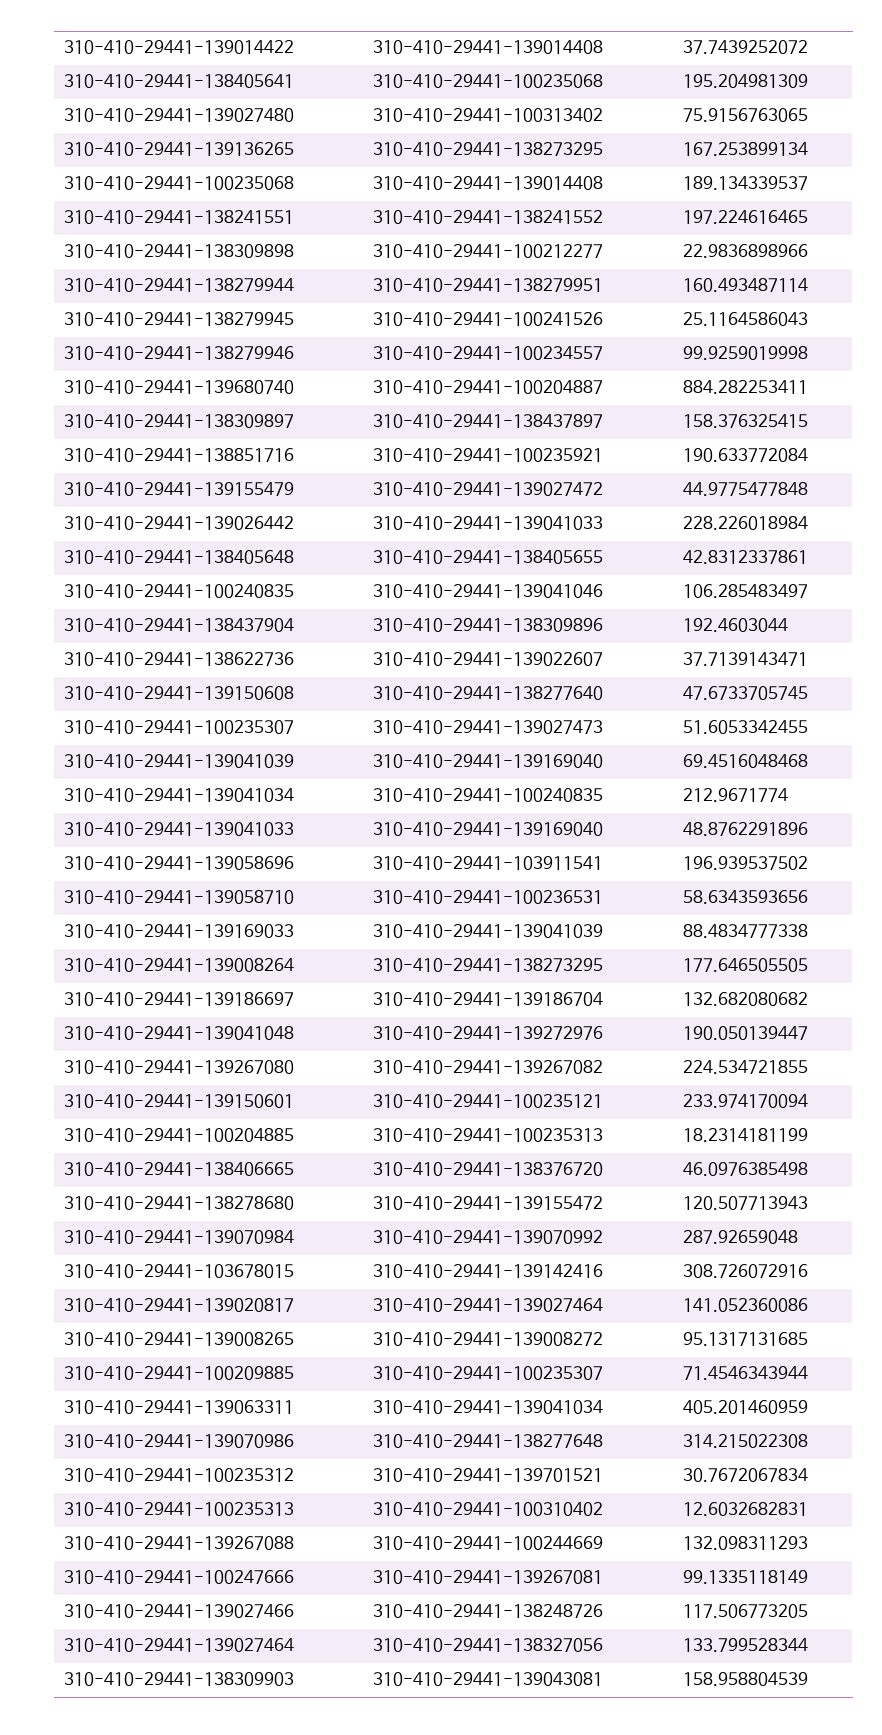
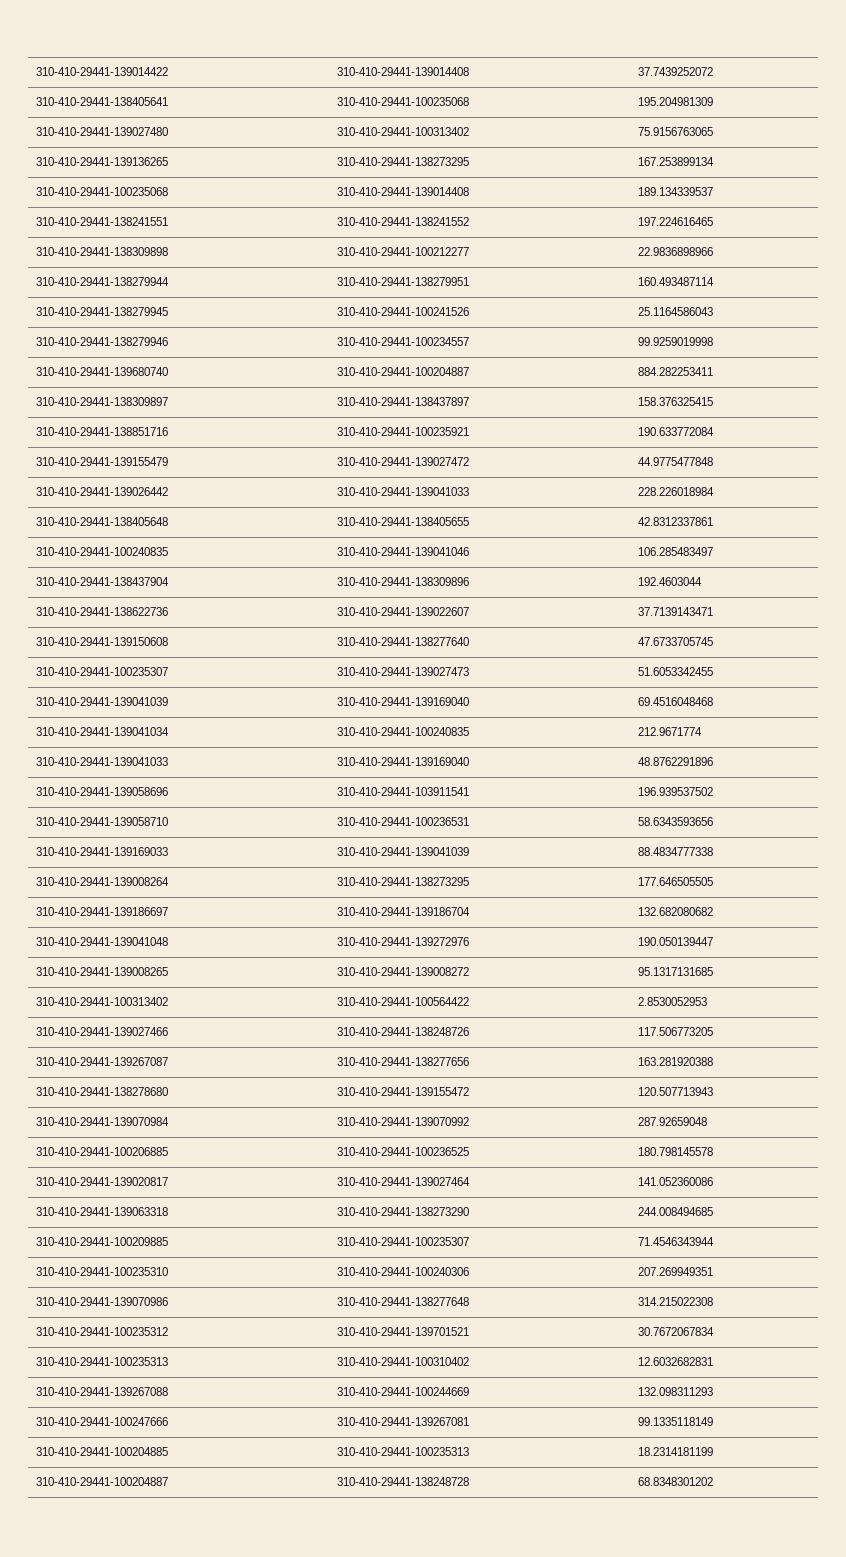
- 310-410-29441-139267080 | 310-410-29441-139267082 | 224.534721855
- 310-410-29441-139150601 | 310-410-29441-100235121 | 233.974170094
- 310-410-29441-100204885 | 310-410-29441-100235313 | 18.2314181199
- 310-410-29441-138406665 | 310-410-29441-138376720 | 46.0976385498
+ 310-410-29441-139008265 | 310-410-29441-139008272 | 95.1317131685
+ 310-410-29441-100313402 | 310-410-29441-100564422 | 2.8530052953
+ 310-410-29441-139027466 | 310-410-29441-138248726 | 117.506773205
+ 310-410-29441-139267087 | 310-410-29441-138277656 | 163.281920388
- 310-410-29441-103678015 | 310-410-29441-139142416 | 308.726072916
+ 310-410-29441-100206885 | 310-410-29441-100236525 | 180.798145578
- 310-410-29441-139008265 | 310-410-29441-139008272 | 95.1317131685
+ 310-410-29441-139063318 | 310-410-29441-138273290 | 244.008494685
- 310-410-29441-139063311 | 310-410-29441-139041034 | 405.201460959
+ 310-410-29441-100235310 | 310-410-29441-100240306 | 207.269949351
- 310-410-29441-139027466 | 310-410-29441-138248726 | 117.506773205
- 310-410-29441-139027464 | 310-410-29441-138327056 | 133.799528344
- 310-410-29441-138309903 | 310-410-29441-139043081 | 158.958804539
+ 310-410-29441-100204885 | 310-410-29441-100235313 | 18.2314181199
+ 310-410-29441-100204887 | 310-410-29441-138248728 | 68.8348301202

